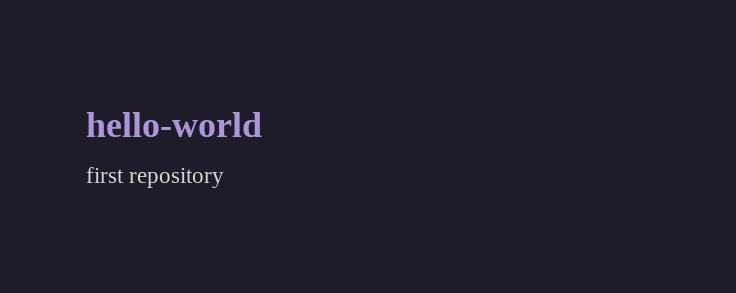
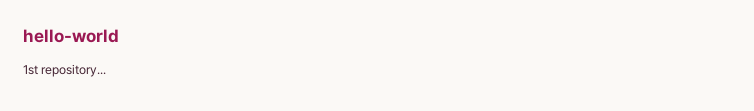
- first repository
+ 1st repository...

